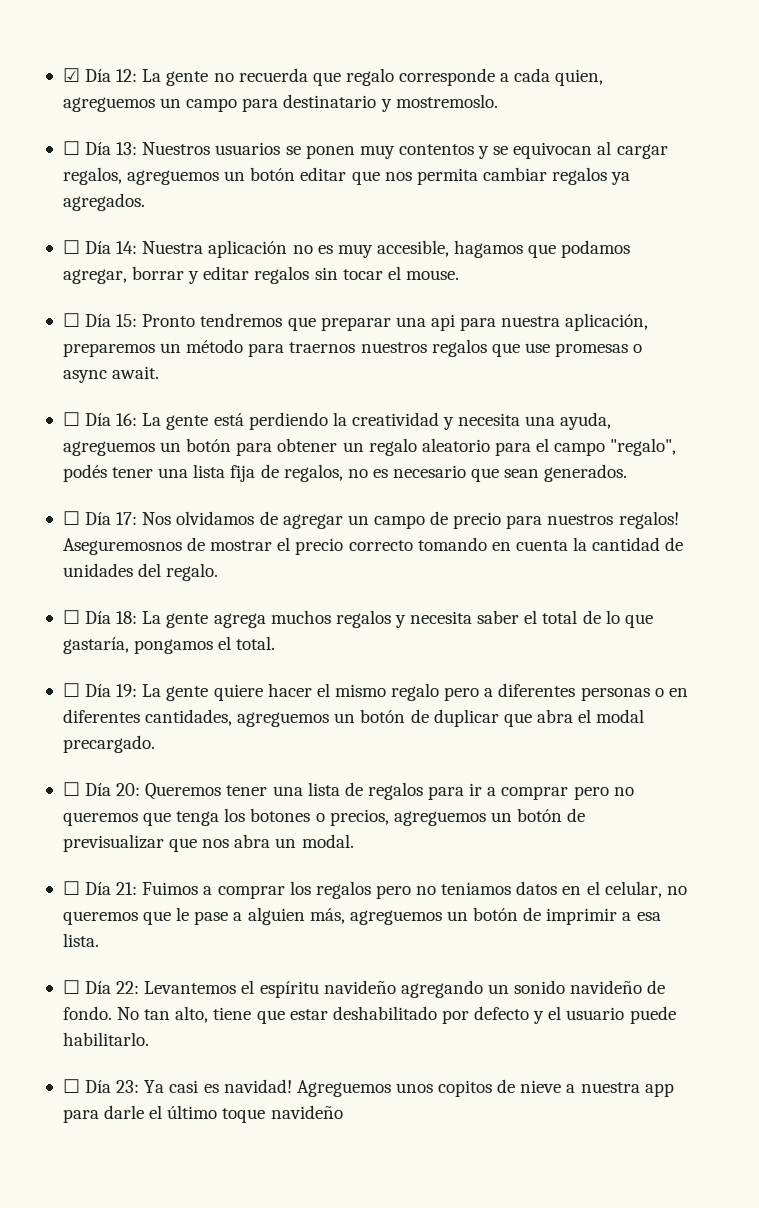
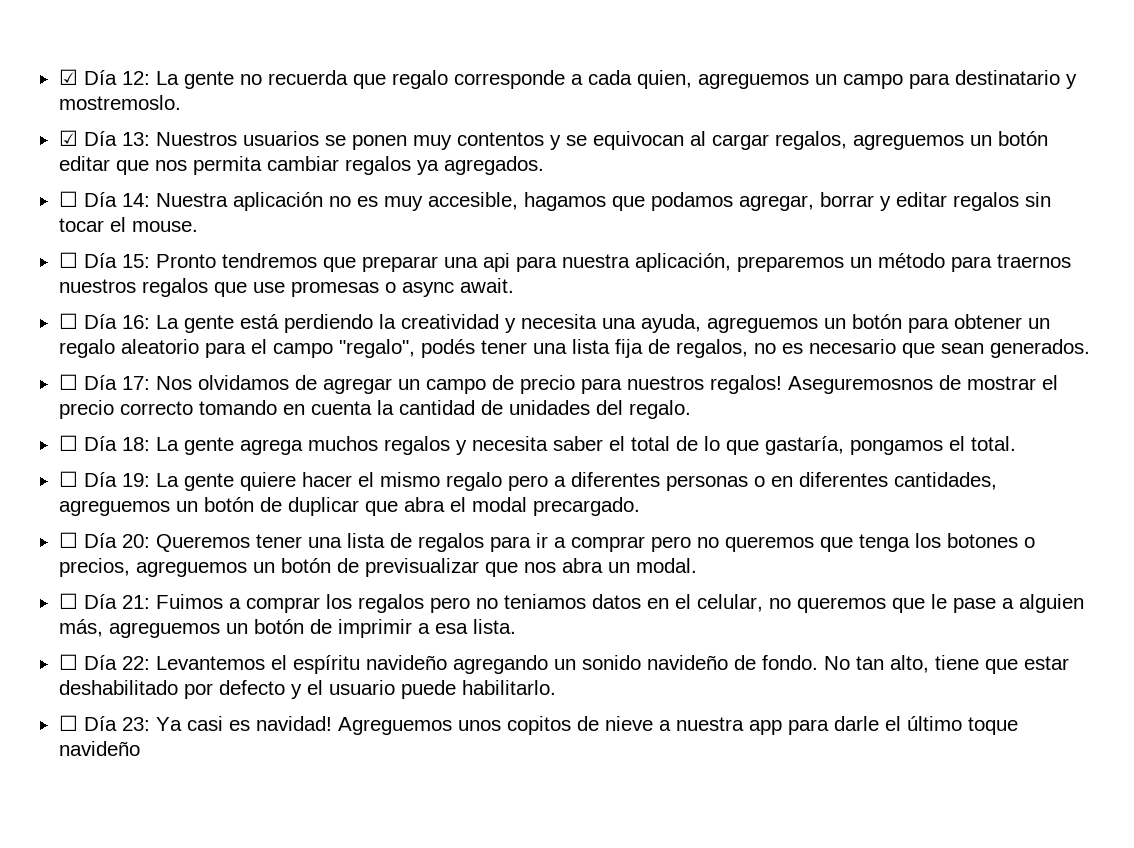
- ☐ Día 13: Nuestros usuarios se ponen muy contentos y se equivocan al cargar regalos, agreguemos un botón editar que nos permita cambiar regalos ya agregados.
+ ☑ Día 13: Nuestros usuarios se ponen muy contentos y se equivocan al cargar regalos, agreguemos un botón editar que nos permita cambiar regalos ya agregados.

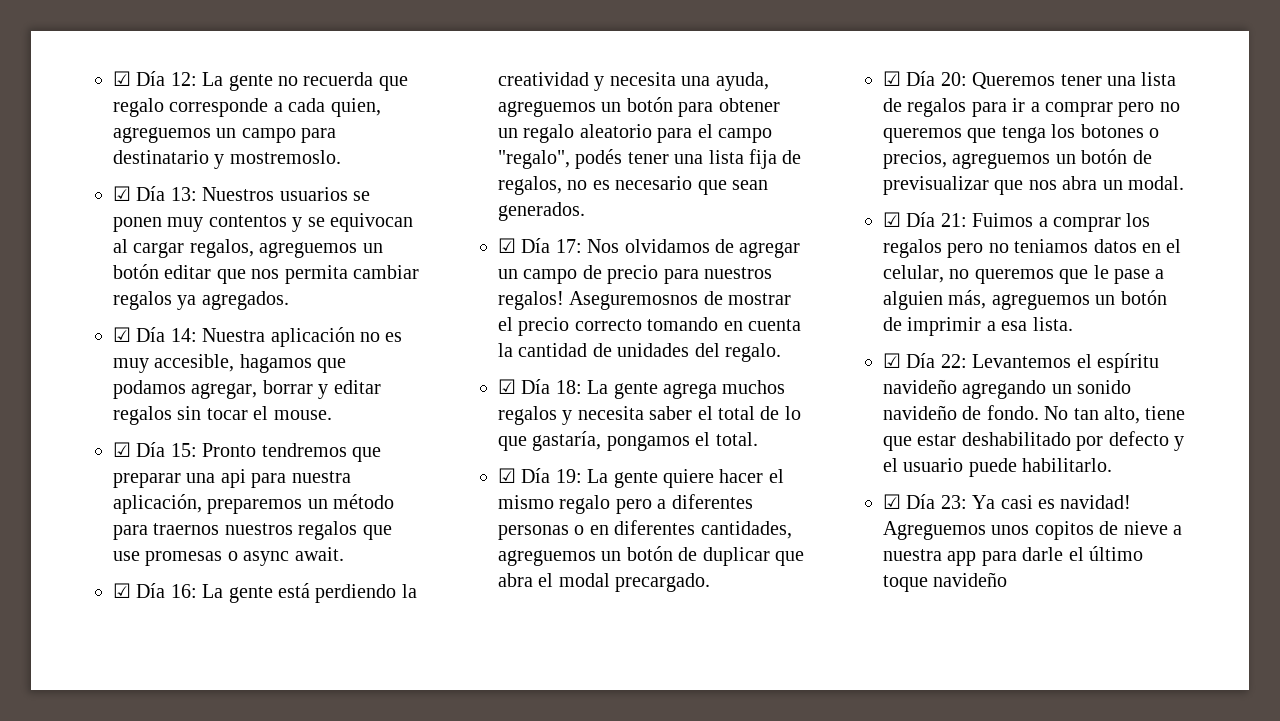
- ☐ Día 14: Nuestra aplicación no es muy accesible, hagamos que podamos agregar, borrar y editar regalos sin tocar el mouse.
+ ☑ Día 14: Nuestra aplicación no es muy accesible, hagamos que podamos agregar, borrar y editar regalos sin tocar el mouse.
- ☐ Día 15: Pronto tendremos que preparar una api para nuestra aplicación, preparemos un método para traernos nuestros regalos que use promesas o async await.
+ ☑ Día 15: Pronto tendremos que preparar una api para nuestra aplicación, preparemos un método para traernos nuestros regalos que use promesas o async await.
- ☐ Día 16: La gente está perdiendo la creatividad y necesita una ayuda, agreguemos un botón para obtener un regalo aleatorio para el campo "regalo", podés tener una lista fija de regalos, no es necesario que sean generados.
+ ☑ Día 16: La gente está perdiendo la creatividad y necesita una ayuda, agreguemos un botón para obtener un regalo aleatorio para el campo "regalo", podés tener una lista fija de regalos, no es necesario que sean generados.
- ☐ Día 17: Nos olvidamos de agregar un campo de precio para nuestros regalos!
+ ☑ Día 17: Nos olvidamos de agregar un campo de precio para nuestros regalos!
- ☐ Día 18: La gente agrega muchos regalos y necesita saber el total de lo que gastaría, pongamos el total.
+ ☑ Día 18: La gente agrega muchos regalos y necesita saber el total de lo que gastaría, pongamos el total.
- ☐ Día 19: La gente quiere hacer el mismo regalo pero a diferentes personas o en diferentes cantidades, agreguemos un botón de duplicar que abra el modal precargado.
+ ☑ Día 19: La gente quiere hacer el mismo regalo pero a diferentes personas o en diferentes cantidades, agreguemos un botón de duplicar que abra el modal precargado.
- ☐ Día 20: Queremos tener una lista de regalos para ir a comprar pero no queremos que tenga los botones o precios, agreguemos un botón de previsualizar que nos abra un modal.
+ ☑ Día 20: Queremos tener una lista de regalos para ir a comprar pero no queremos que tenga los botones o precios, agreguemos un botón de previsualizar que nos abra un modal.
- ☐ Día 21: Fuimos a comprar los regalos pero no teniamos datos en el celular, no queremos que le pase a alguien más, agreguemos un botón de imprimir a esa lista.
+ ☑ Día 21: Fuimos a comprar los regalos pero no teniamos datos en el celular, no queremos que le pase a alguien más, agreguemos un botón de imprimir a esa lista.
- ☐ Día 22: Levantemos el espíritu navideño agregando un sonido navideño de fondo.
+ ☑ Día 22: Levantemos el espíritu navideño agregando un sonido navideño de fondo.
- ☐ Día 23: Ya casi es navidad!
+ ☑ Día 23: Ya casi es navidad!

